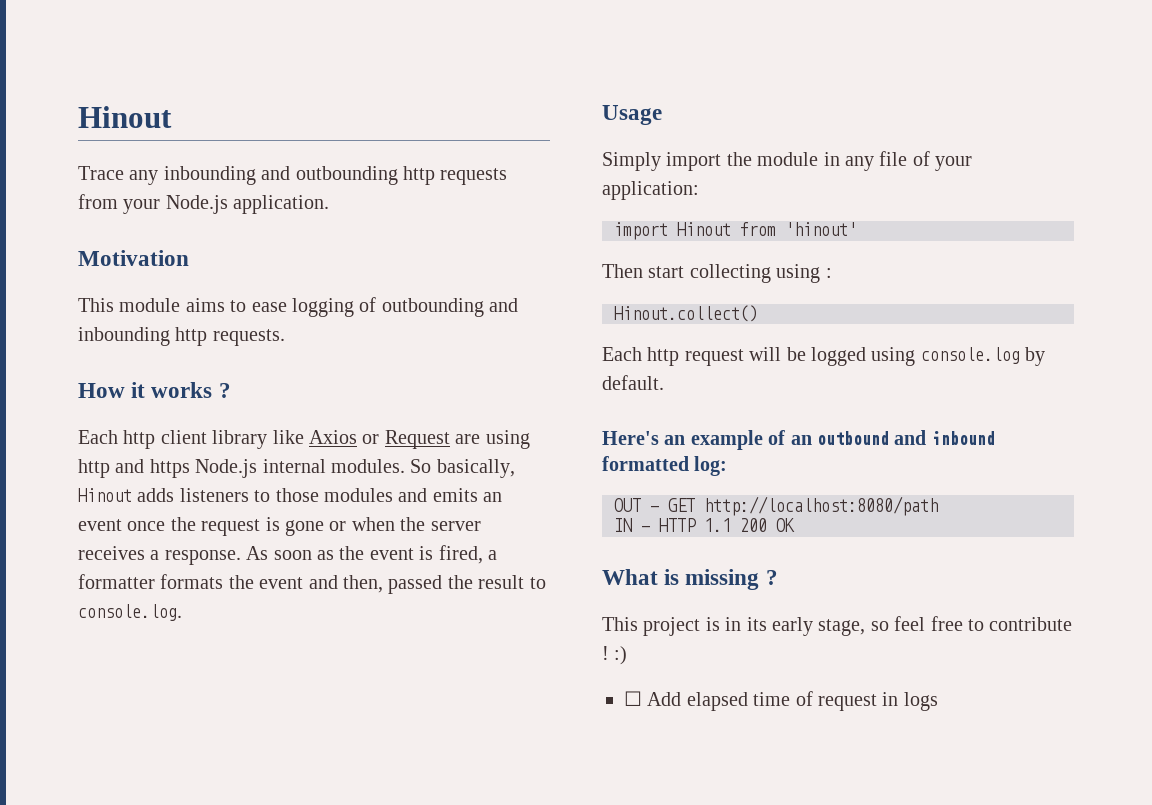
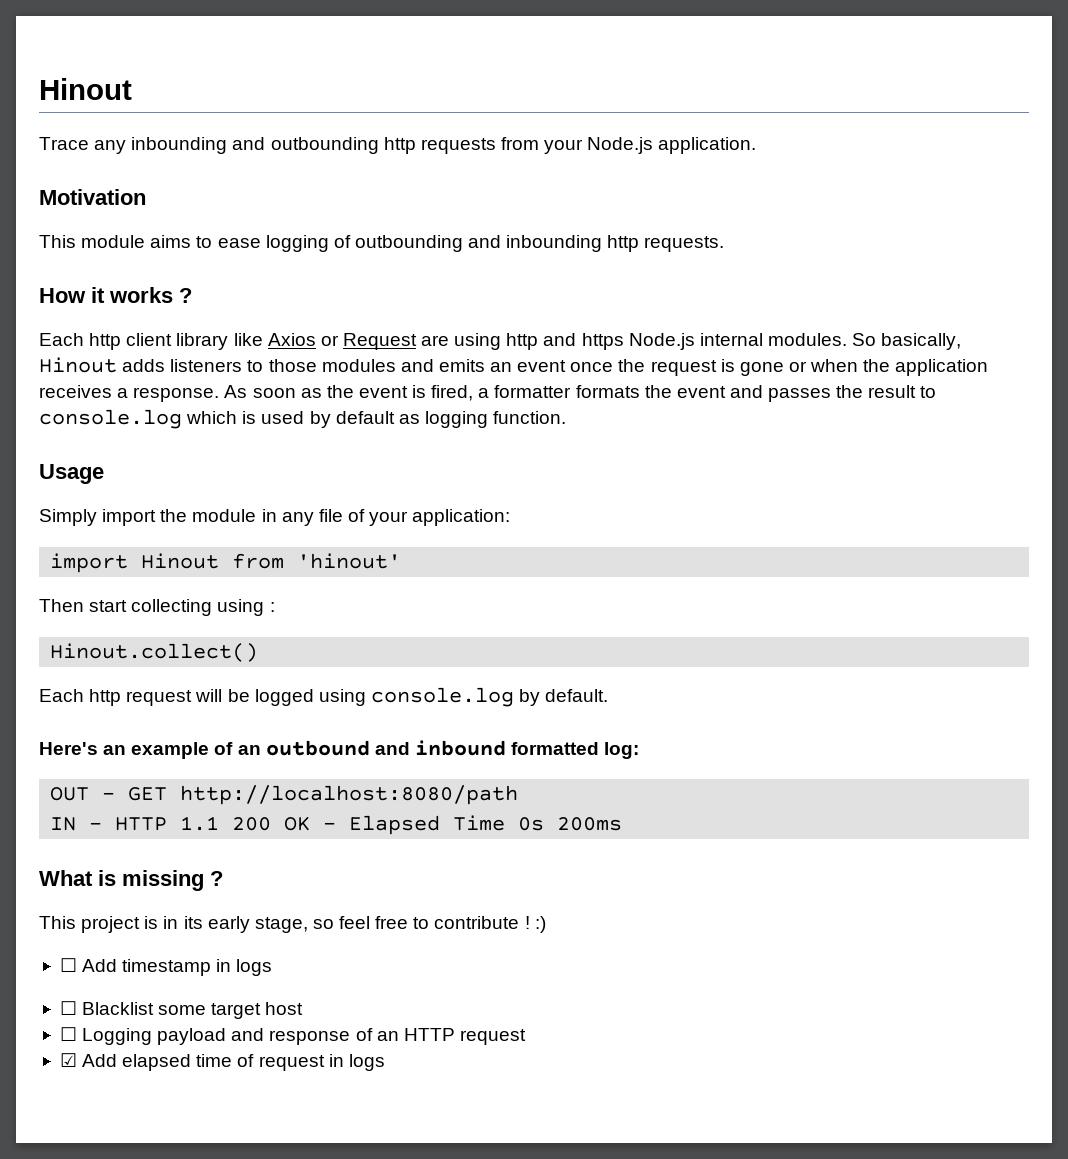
- So basically, Hinout adds listeners to those modules and emits an event once the request is gone or when the server receives a response.
+ So basically, Hinout adds listeners to those modules and emits an event once the request is gone or when the application receives a response.
- As soon as the event is fired, a formatter formats the event and then, passed the result to console.log.
+ As soon as the event is fired, a formatter formats the event and passes the result to console.log which is used by default as logging function.
- IN - HTTP 1.1 200 OK
+ IN - HTTP 1.1 200 OK - Elapsed Time 0s 200ms
- ☐ Add elapsed time of request in logs
+ ☐ Add timestamp in logs
+ ☐ Blacklist some target host
+ ☐ Logging payload and response of an HTTP request
+ ☑ Add elapsed time of request in logs

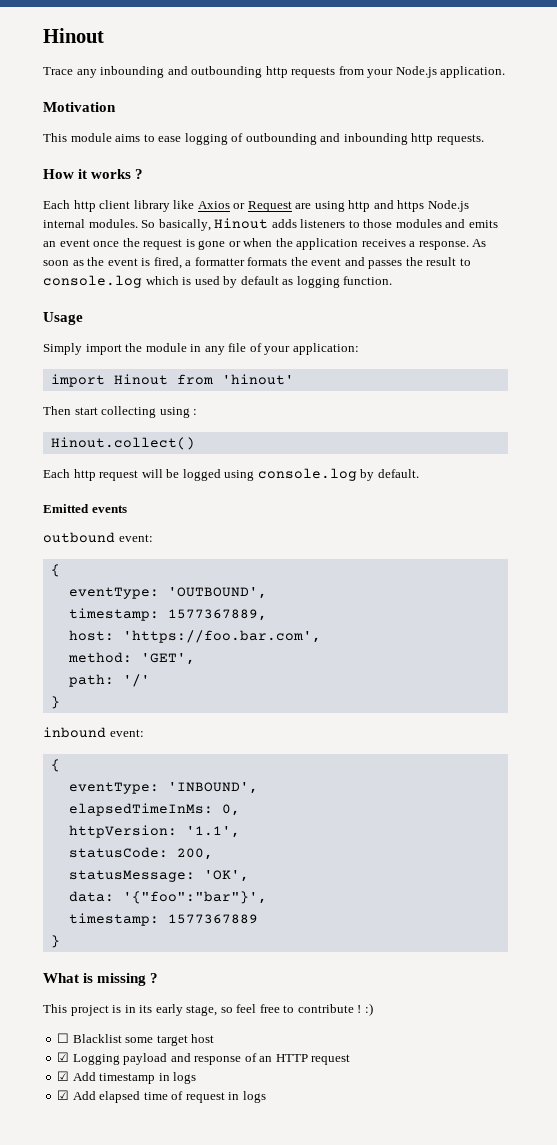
- Here's an example of an outbound and inbound formatted log:
- OUT - GET http://localhost:8080/path
- IN - HTTP 1.1 200 OK - Elapsed Time 0s 200ms
+ Emitted events
+ outbound event:
+ {
+ eventType: 'OUTBOUND',
+ timestamp: 1577367889,
+ host: 'https://foo.bar.com',
+ method: 'GET',
+ path: '/'
+ }
+ inbound event:
+ {
+ eventType: 'INBOUND',
+ elapsedTimeInMs: 0,
+ httpVersion: '1.1',
+ statusCode: 200,
+ statusMessage: 'OK',
+ data: '{"foo":"bar"}',
+ timestamp: 1577367889
+ }
- ☐ Add timestamp in logs
- ☐ Logging payload and response of an HTTP request
+ ☑ Logging payload and response of an HTTP request
+ ☑ Add timestamp in logs

